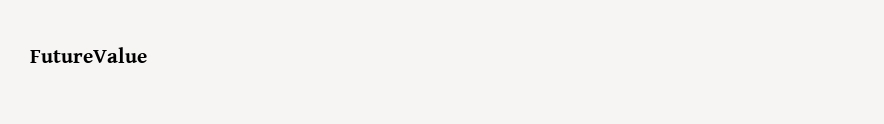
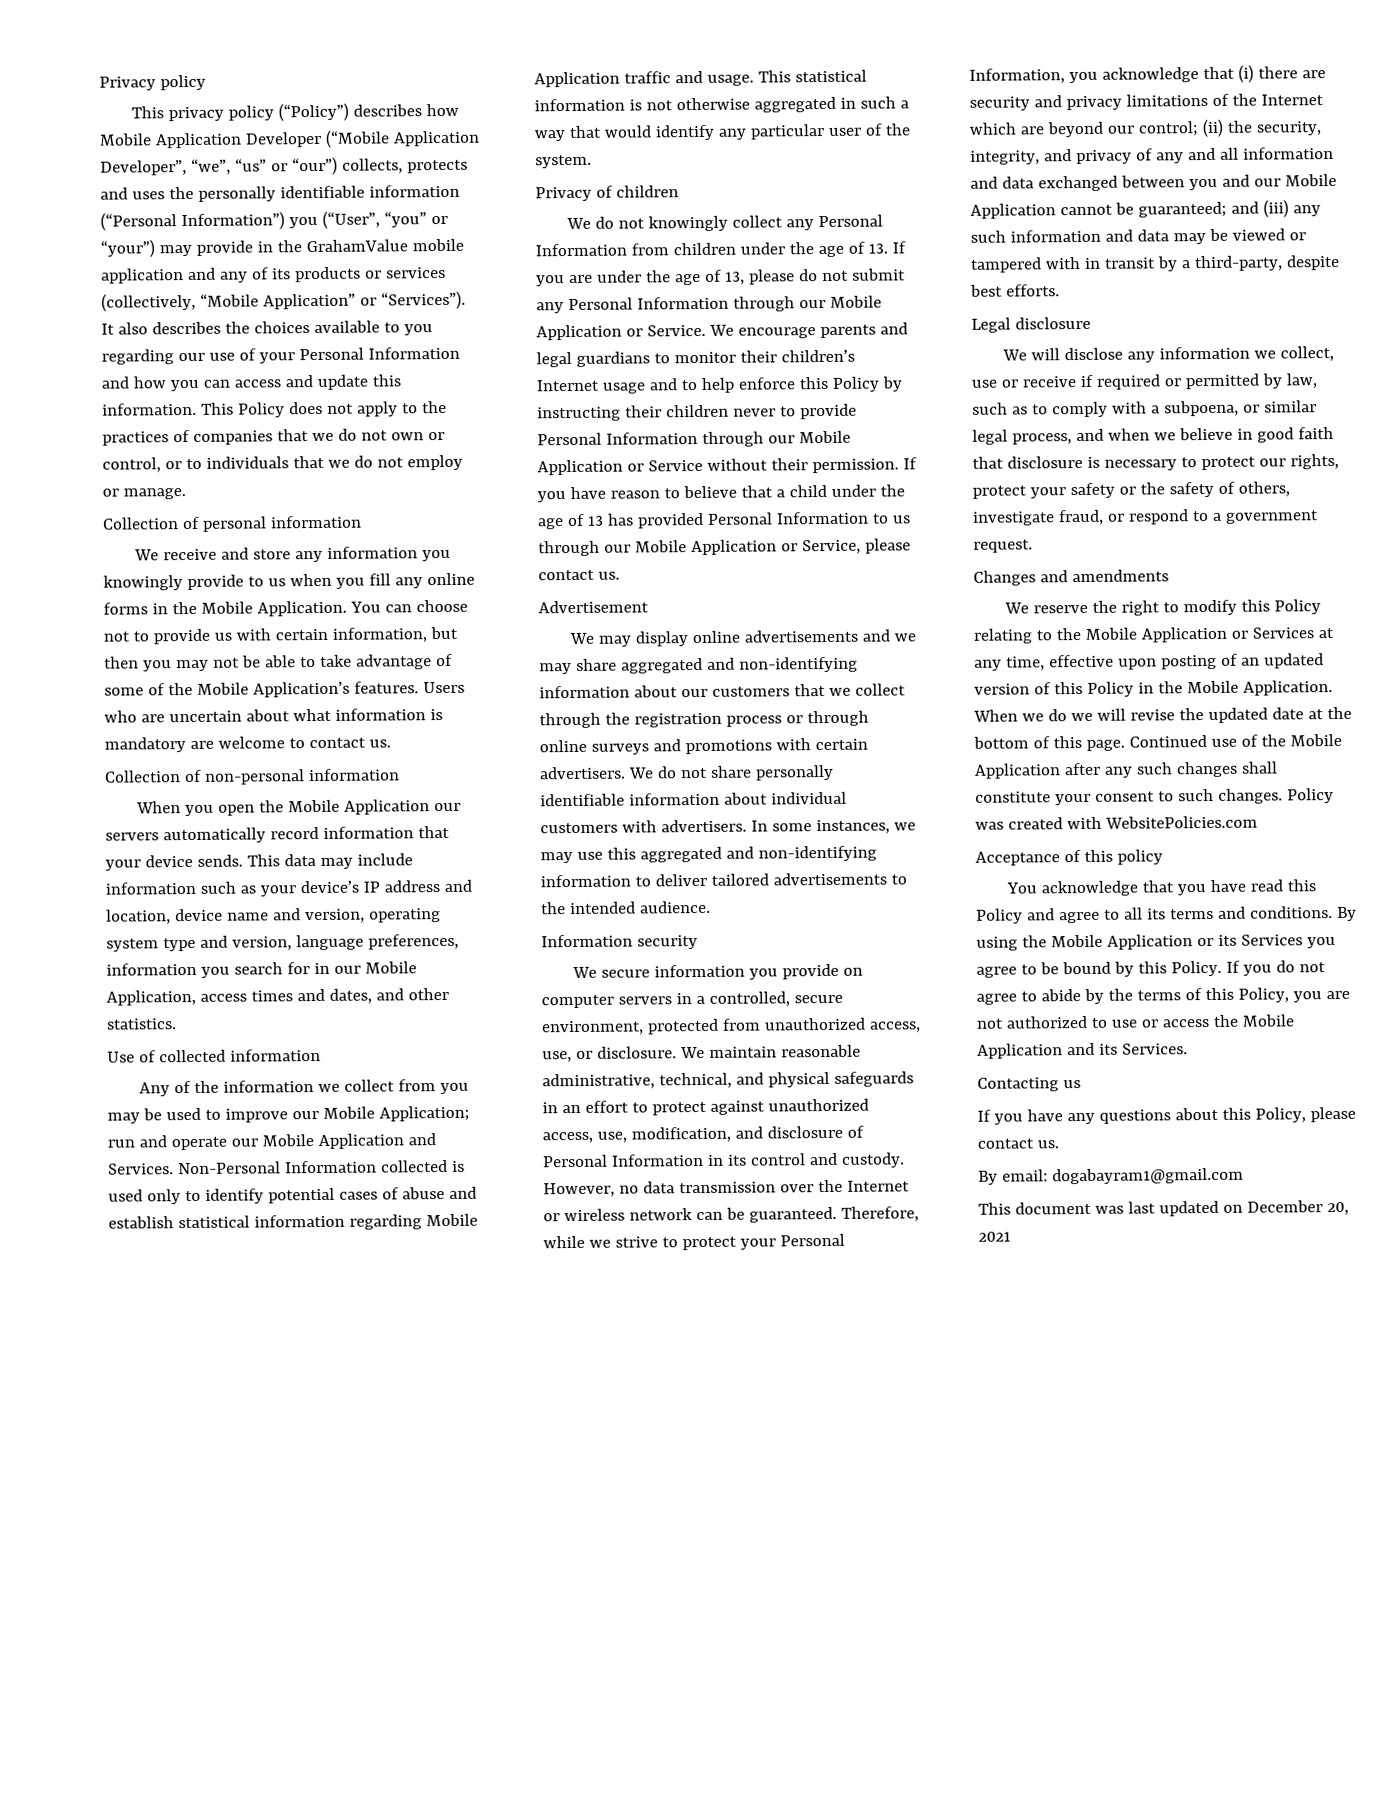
- FutureValue
+ Privacy policy
+ This privacy policy (“Policy”) describes how Mobile Application Developer (“Mobile Application Developer”, “we”, “us” or “our”) collects, protects and uses the personally identifiable information (“Personal Information”) you (“User”, “you” or “your”) may provide in the GrahamValue mobile application and any of its products or services (collectively, “Mobile Application” or “Services”). It also describes the choices available to you regarding our use of your Personal Information and how you can access and update this information. This Policy does not apply to the practices of companies that we do not own or control, or to individuals that we do not employ or manage.
+ Collection of personal information
+ We receive and store any information you knowingly provide to us when you fill any online forms in the Mobile Application. You can choose not to provide us with certain information, but then you may not be able to take advantage of some of the Mobile Application’s features. Users who are uncertain about what information is mandatory are welcome to contact us.
+ Collection of non-personal information
+ When you open the Mobile Application our servers automatically record information that your device sends. This data may include information such as your device’s IP address and location, device name and version, operating system type and version, language preferences, information you search for in our Mobile Application, access times and dates, and other statistics.
+ Use of collected information
+ Any of the information we collect from you may be used to improve our Mobile Application; run and operate our Mobile Application and Services. Non-Personal Information collected is used only to identify potential cases of abuse and establish statistical information regarding Mobile Application traffic and usage. This statistical information is not otherwise aggregated in such a way that would identify any particular user of the system.
+ Privacy of children
+ We do not knowingly collect any Personal Information from children under the age of 13. If you are under the age of 13, please do not submit any Personal Information through our Mobile Application or Service. We encourage parents and legal guardians to monitor their children’s Internet usage and to help enforce this Policy by instructing their children never to provide Personal Information through our Mobile Application or Service without their permission. If you have reason to believe that a child under the age of 13 has provided Personal Information to us through our Mobile Application or Service, please contact us.
+ Advertisement
+ We may display online advertisements and we may share aggregated and non-identifying information about our customers that we collect through the registration process or through online surveys and promotions with certain advertisers. We do not share personally identifiable information about individual customers with advertisers. In some instances, we may use this aggregated and non-identifying information to deliver tailored advertisements to the intended audience.
+ Information security
+ We secure information you provide on computer servers in a controlled, secure environment, protected from unauthorized access, use, or disclosure. We maintain reasonable administrative, technical, and physical safeguards in an effort to protect against unauthorized access, use, modification, and disclosure of Personal Information in its control and custody. However, no data transmission over the Internet or wireless network can be guaranteed. Therefore, while we strive to protect your Personal Information, you acknowledge that (i) there are security and privacy limitations of the Internet which are beyond our control; (ii) the security, integrity, and privacy of any and all information and data exchanged between you and our Mobile Application cannot be guaranteed; and (iii) any such information and data may be viewed or tampered with in transit by a third-party, despite best efforts.
+ Legal disclosure
+ We will disclose any information we collect, use or receive if required or permitted by law, such as to comply with a subpoena, or similar legal process, and when we believe in good faith that disclosure is necessary to protect our rights, protect your safety or the safety of others, investigate fraud, or respond to a government request.
+ Changes and amendments
+ We reserve the right to modify this Policy relating to the Mobile Application or Services at any time, effective upon posting of an updated version of this Policy in the Mobile Application. When we do we will revise the updated date at the bottom of this page. Continued use of the Mobile Application after any such changes shall constitute your consent to such changes. Policy was created with WebsitePolicies.com
+ Acceptance of this policy
+ You acknowledge that you have read this Policy and agree to all its terms and conditions. By using the Mobile Application or its Services you agree to be bound by this Policy. If you do not agree to abide by the terms of this Policy, you are not authorized to use or access the Mobile Application and its Services.
+ Contacting us
+ If you have any questions about this Policy, please contact us.
+ By email: dogabayram1@gmail.com
+ This document was last updated on December 20, 2021

